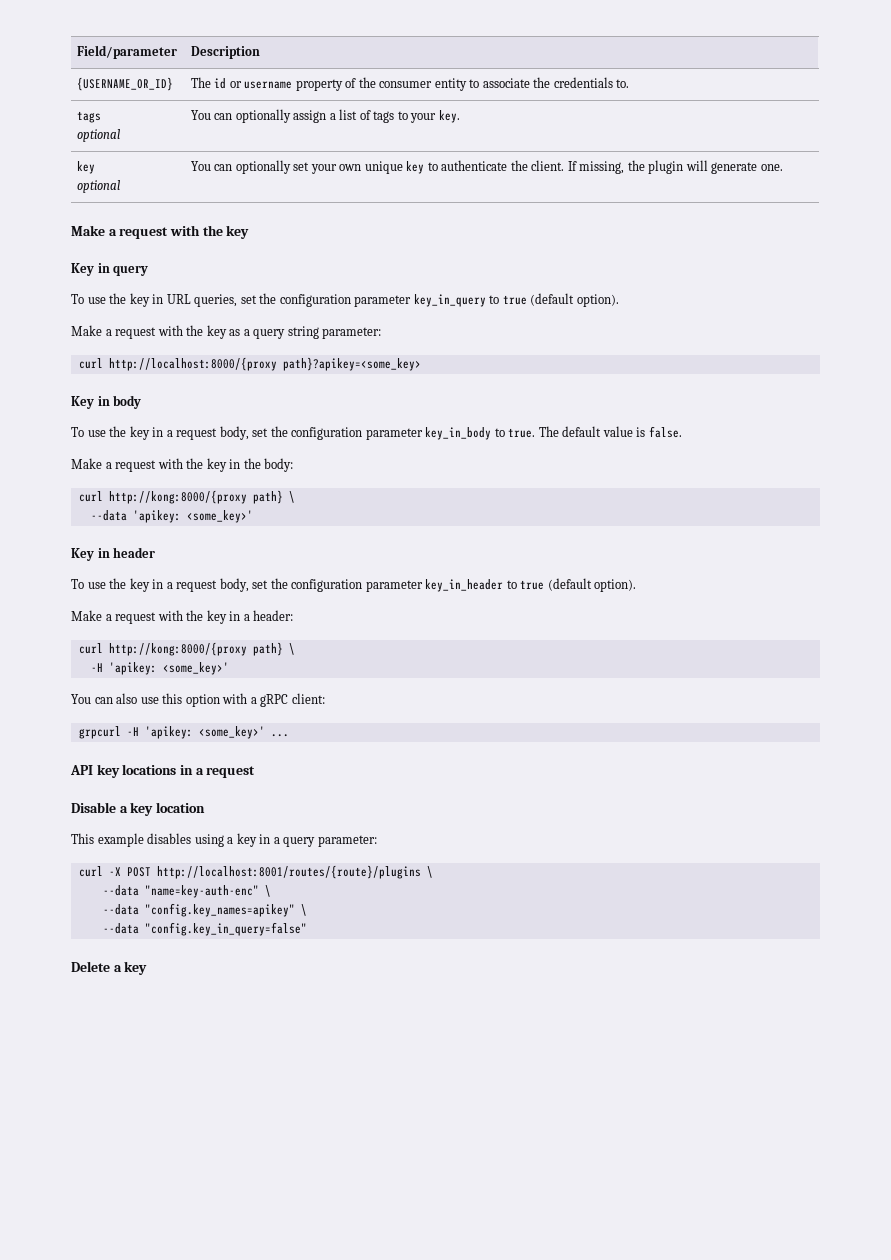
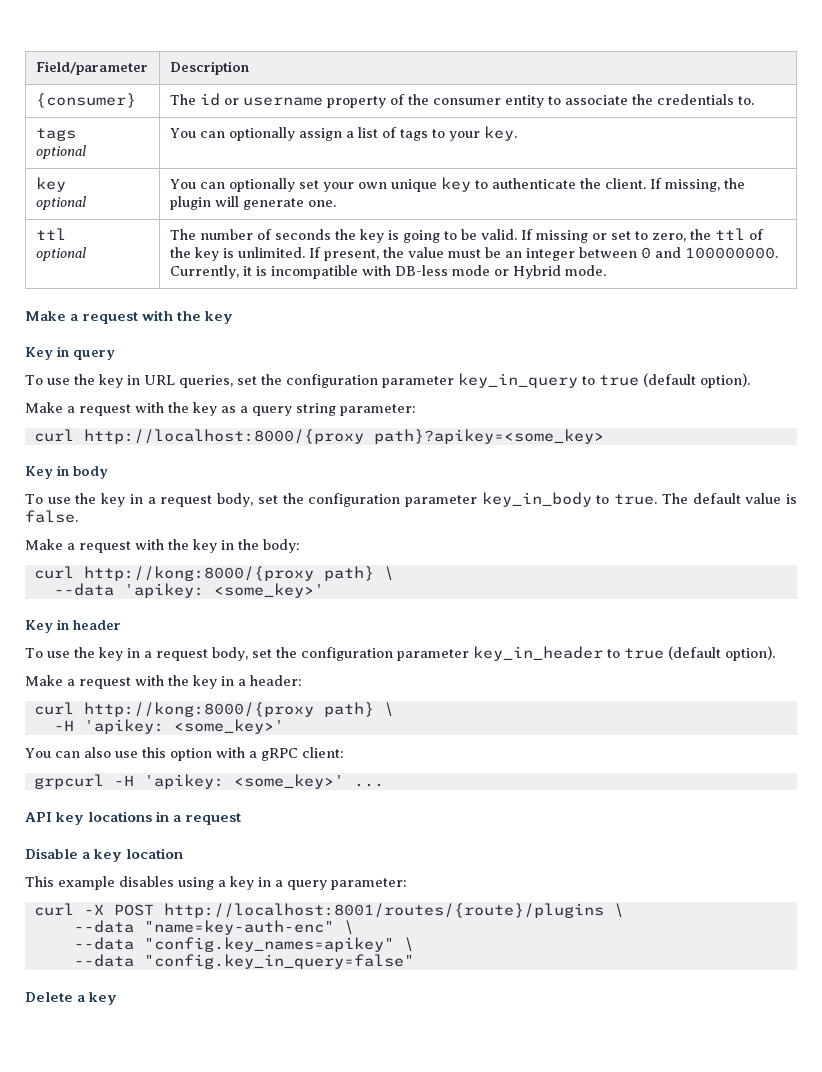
- {USERNAME_OR_ID} | The id or username property of the consumer entity to associate the credentials to.
+ {consumer} | The id or username property of the consumer entity to associate the credentials to.
  tags
  optional | You can optionally assign a list of tags to your key.
  key
  optional | You can optionally set your own unique key to authenticate the client. If missing, the plugin will generate one.
+ ttl
+ optional | The number of seconds the key is going to be valid. If missing or set to zero, the ttl of the key is unlimited. If present, the value must be an integer between 0 and 100000000. Currently, it is incompatible with DB-less mode or Hybrid mode.

